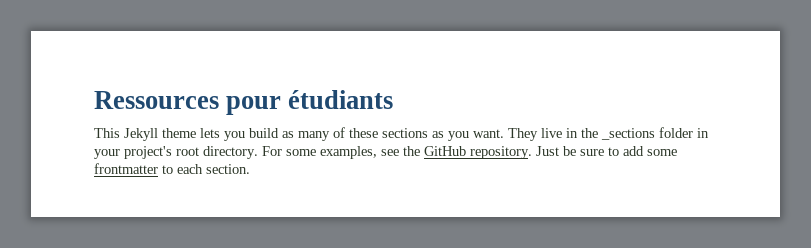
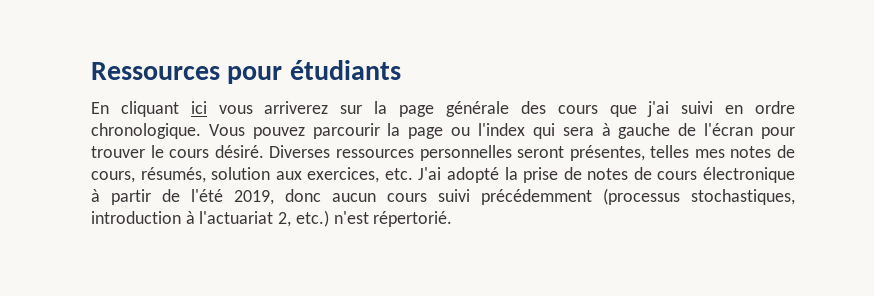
- This Jekyll theme lets you build as many of these sections as you want. They live in the _sections folder in your project's root directory. For some examples, see the GitHub repository. Just be sure to add some frontmatter to each section.
+ En cliquant ici vous arriverez sur la page générale des cours que j'ai suivi en ordre chronologique. Vous pouvez parcourir la page ou l'index qui sera à gauche de l'écran pour trouver le cours désiré. Diverses ressources personnelles seront présentes, telles mes notes de cours, résumés, solution aux exercices, etc. J'ai adopté la prise de notes de cours électronique à partir de l'été 2019, donc aucun cours suivi précédemment (processus stochastiques, introduction à l'actuariat 2, etc.) n'est répertorié.

